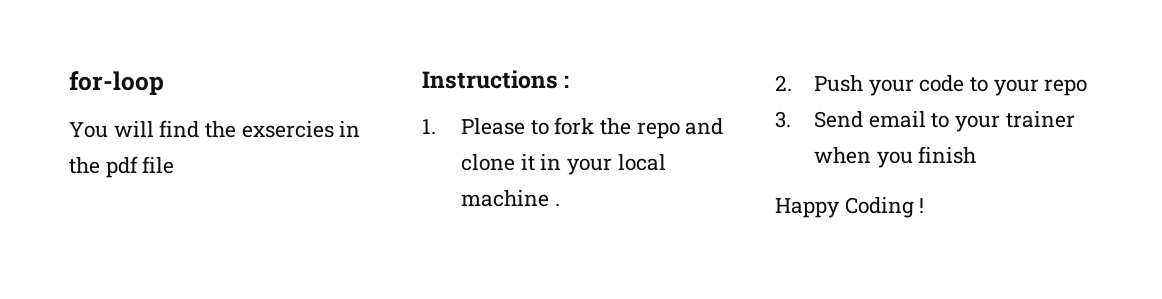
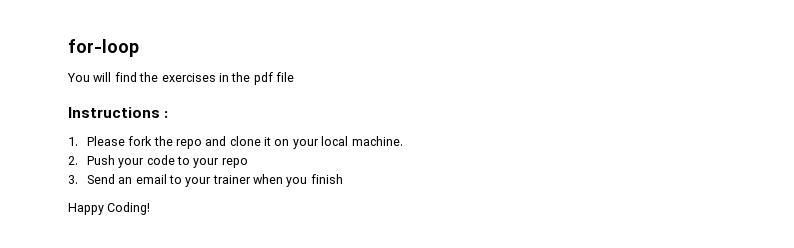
- You will find the exsercies in the pdf file
+ You will find the exercises in the pdf file
- 1. Please to fork the repo and clone it in your local machine .
+ 1. Please fork the repo and clone it on your local machine.
- 3. Send email to your trainer when you finish
+ 3. Send an email to your trainer when you finish
- Happy Coding !
+ Happy Coding!

